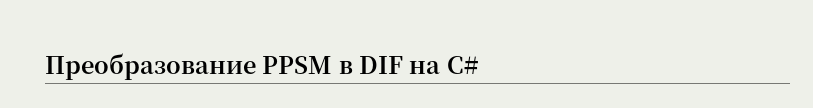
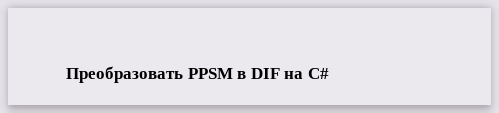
- Преобразование PPSM в DIF на C#
+ Преобразовать PPSM в DIF на C#

